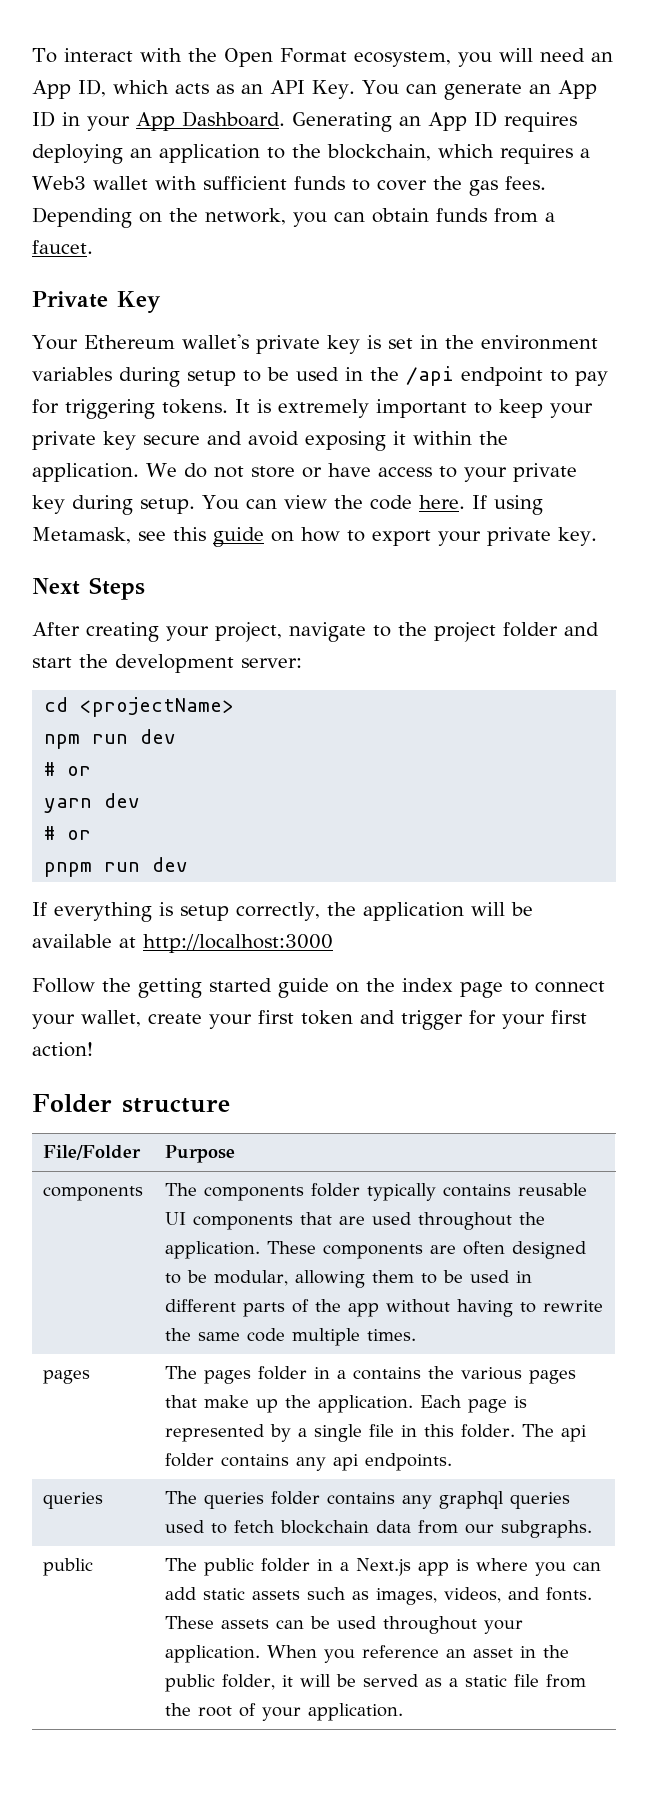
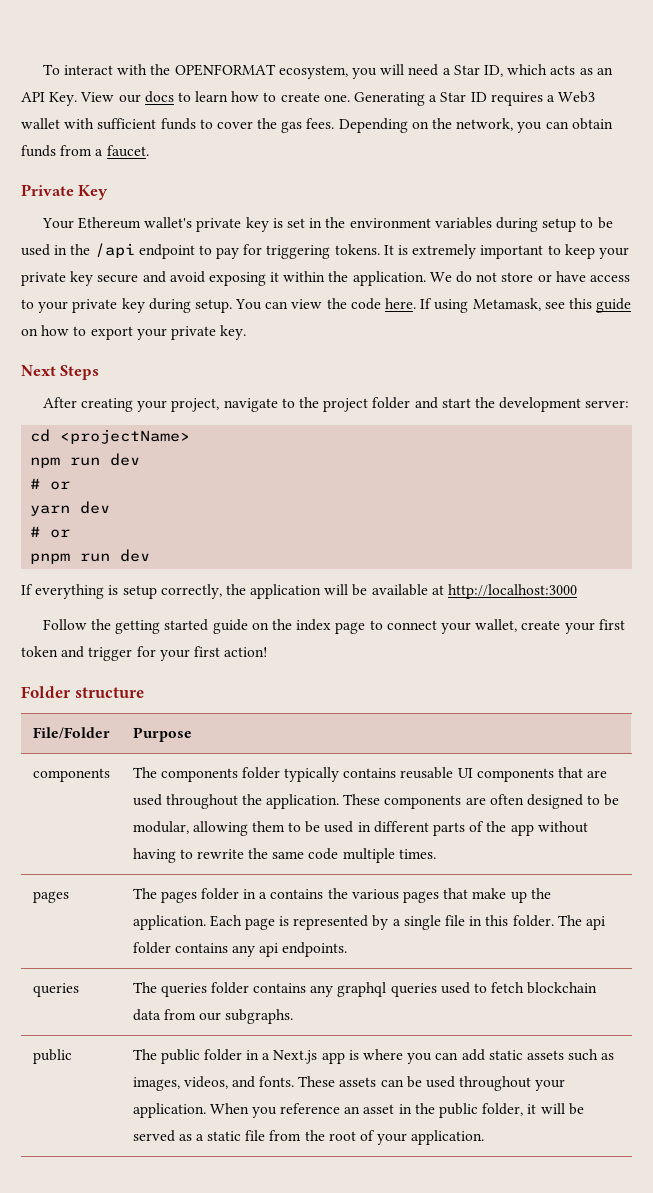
- To interact with the Open Format ecosystem, you will need an App ID, which acts as an API Key. You can generate an App ID in your App Dashboard. Generating an App ID requires deploying an application to the blockchain, which requires a Web3 wallet with sufficient funds to cover the gas fees.
+ To interact with the OPENFORMAT ecosystem, you will need a Star ID, which acts as an API Key. View our docs to learn how to create one. Generating a Star ID requires a Web3 wallet with sufficient funds to cover the gas fees.

